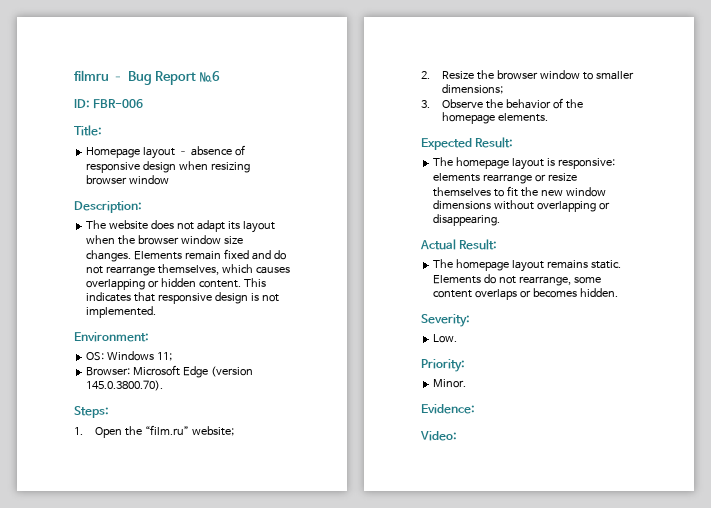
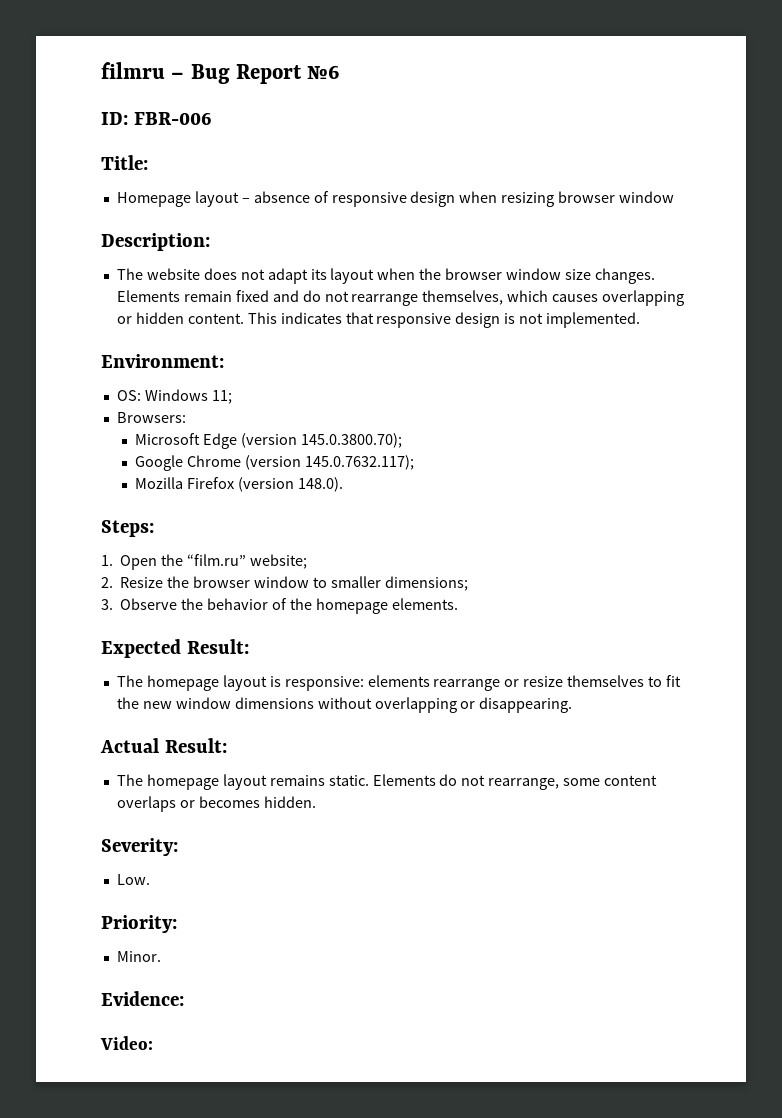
- Browser: Microsoft Edge (version 145.0.3800.70).
+ Browsers:
+ Microsoft Edge (version 145.0.3800.70);
+ Google Chrome (version 145.0.7632.117);
+ Mozilla Firefox (version 148.0).

